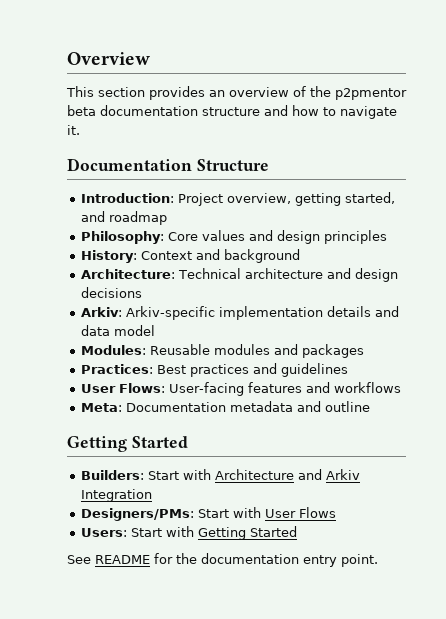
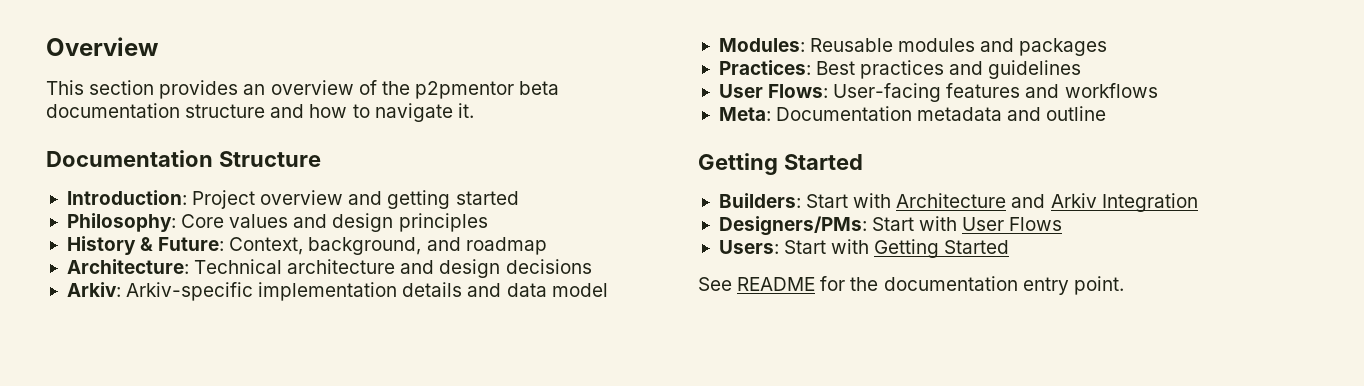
- Introduction: Project overview, getting started, and roadmap
+ Introduction: Project overview and getting started
- History: Context and background
+ History & Future: Context, background, and roadmap

